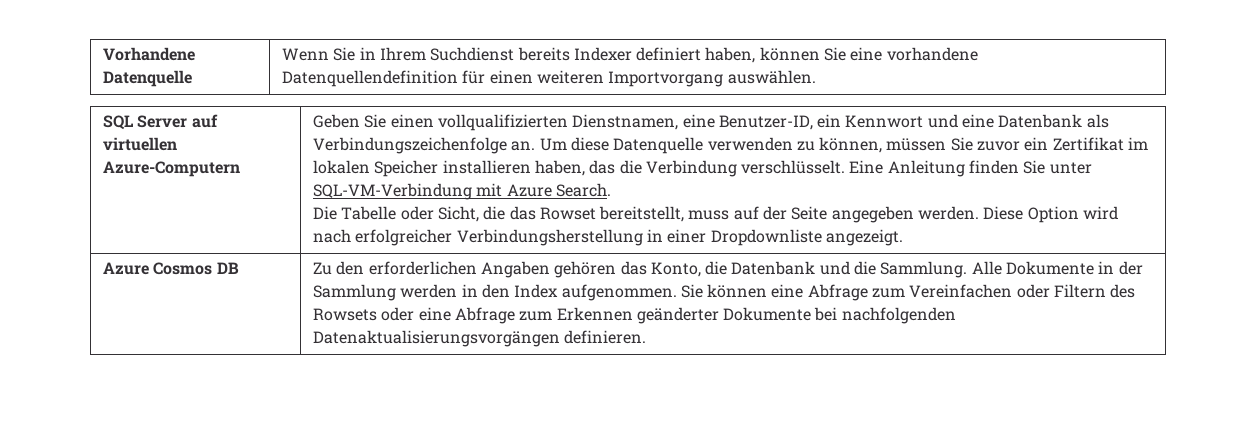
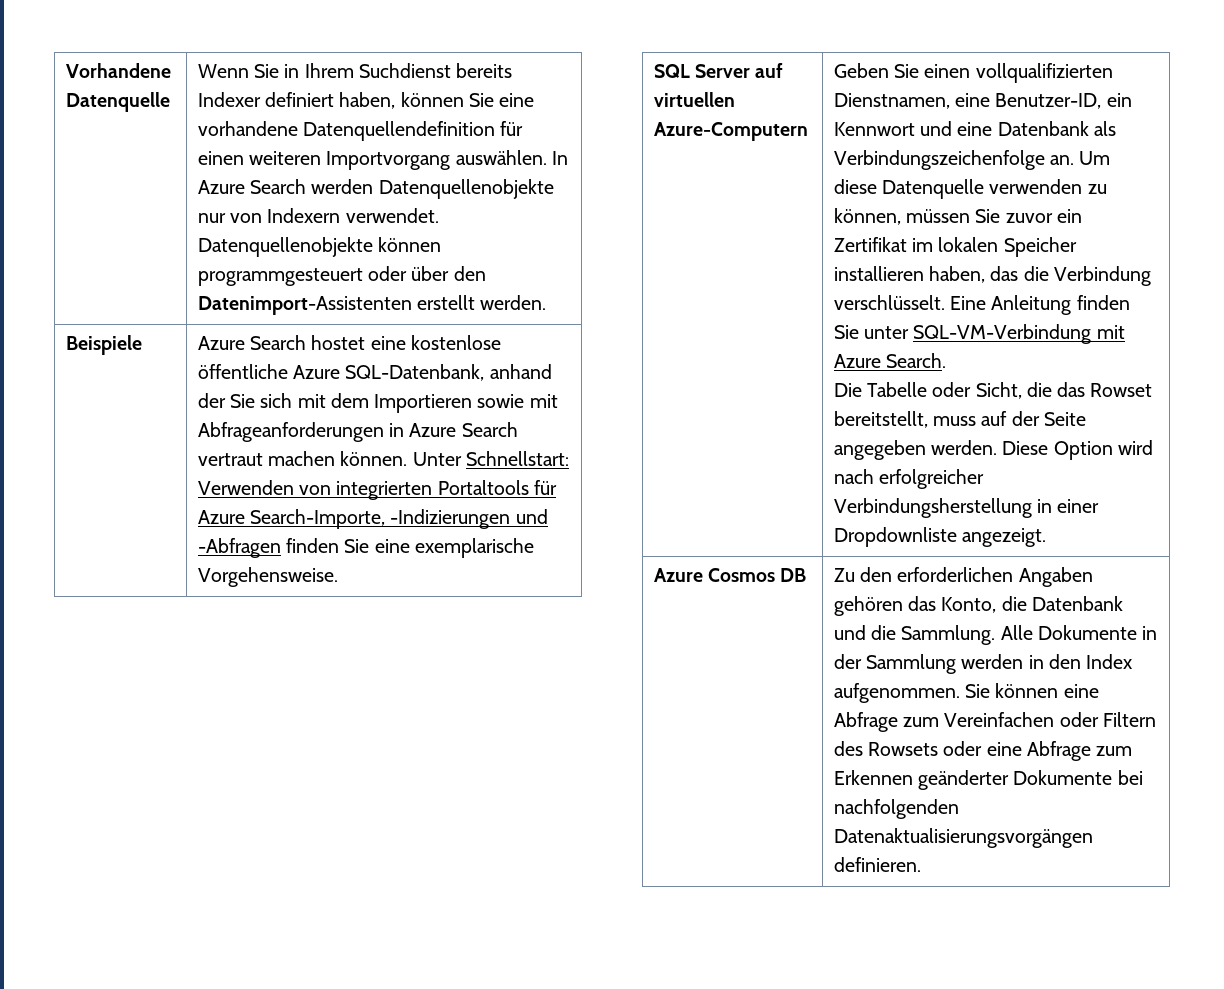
- Vorhandene Datenquelle | Wenn Sie in Ihrem Suchdienst bereits Indexer definiert haben, können Sie eine vorhandene Datenquellendefinition für einen weiteren Importvorgang auswählen.
+ Vorhandene Datenquelle | Wenn Sie in Ihrem Suchdienst bereits Indexer definiert haben, können Sie eine vorhandene Datenquellendefinition für einen weiteren Importvorgang auswählen. In Azure Search werden Datenquellenobjekte nur von Indexern verwendet. Datenquellenobjekte können programmgesteuert oder über den Datenimport-Assistenten erstellt werden.
+ Beispiele | Azure Search hostet eine kostenlose öffentliche Azure SQL-Datenbank, anhand der Sie sich mit dem Importieren sowie mit Abfrageanforderungen in Azure Search vertraut machen können. Unter Schnellstart: Verwenden von integrierten Portaltools für Azure Search-Importe, -Indizierungen und -Abfragen finden Sie eine exemplarische Vorgehensweise.

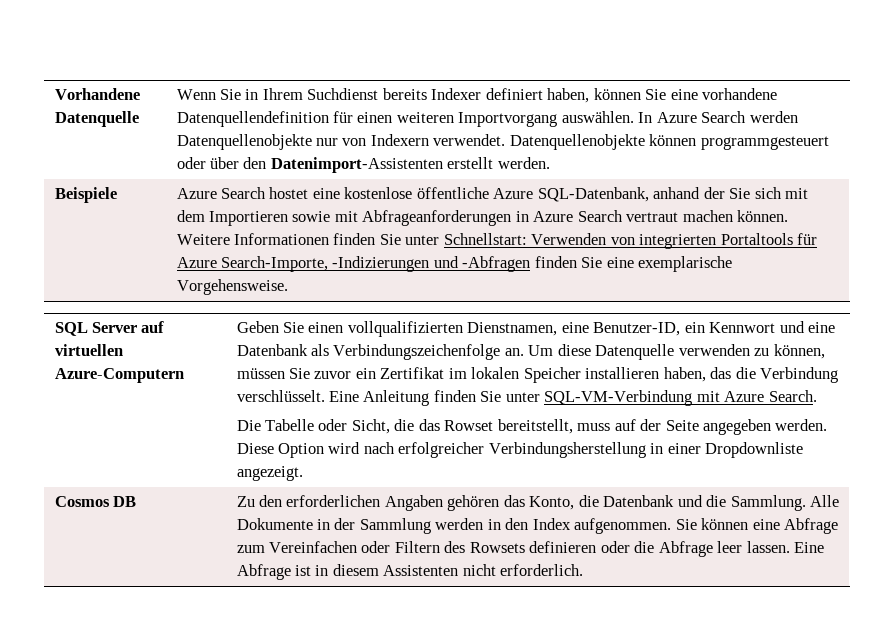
- Unter Schnellstart: Verwenden von integrierten Portaltools für Azure Search-Importe, -Indizierungen und -Abfragen finden Sie eine exemplarische Vorgehensweise.
+ Weitere Informationen finden Sie unter Schnellstart: Verwenden von integrierten Portaltools für Azure Search-Importe, -Indizierungen und -Abfragen finden Sie eine exemplarische Vorgehensweise.
- Azure Cosmos DB
+ Cosmos DB
- Sie können eine Abfrage zum Vereinfachen oder Filtern des Rowsets oder eine Abfrage zum Erkennen geänderter Dokumente bei nachfolgenden Datenaktualisierungsvorgängen definieren.
+ Sie können eine Abfrage zum Vereinfachen oder Filtern des Rowsets definieren oder die Abfrage leer lassen. Eine Abfrage ist in diesem Assistenten nicht erforderlich.

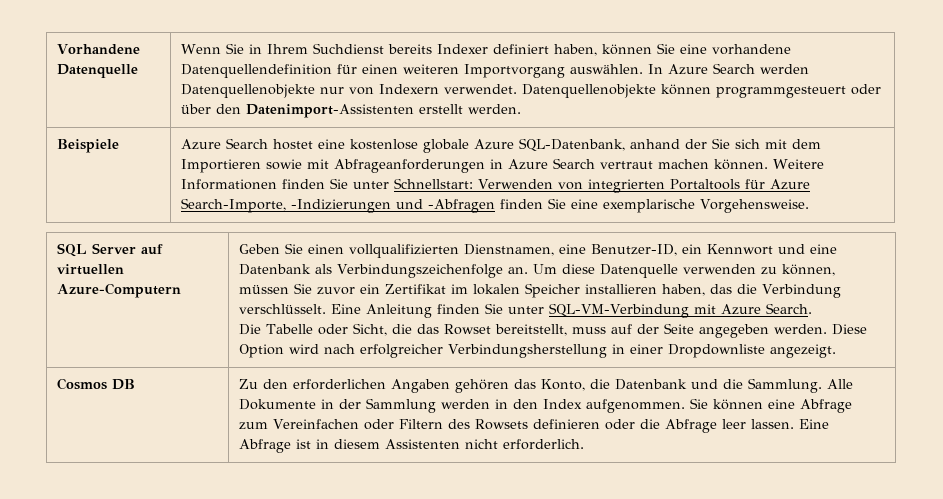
- Azure Search hostet eine kostenlose öffentliche Azure SQL-Datenbank, anhand der Sie sich mit dem Importieren sowie mit Abfrageanforderungen in Azure Search vertraut machen können.
+ Azure Search hostet eine kostenlose globale Azure SQL-Datenbank, anhand der Sie sich mit dem Importieren sowie mit Abfrageanforderungen in Azure Search vertraut machen können.

